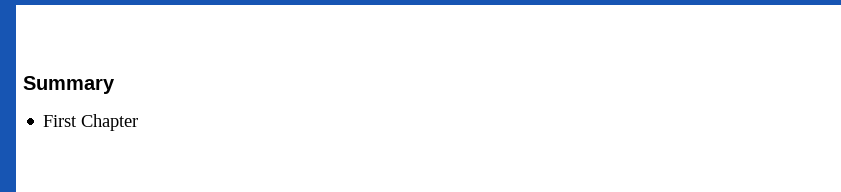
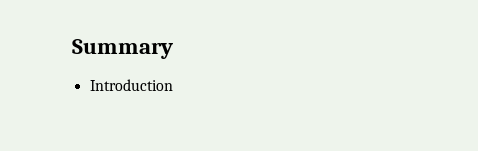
- First Chapter
+ Introduction

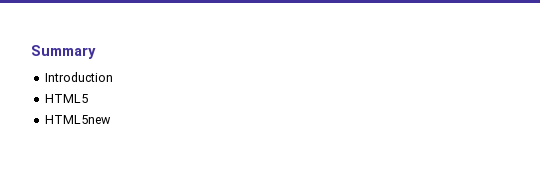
+ HTML5
+ HTML5new

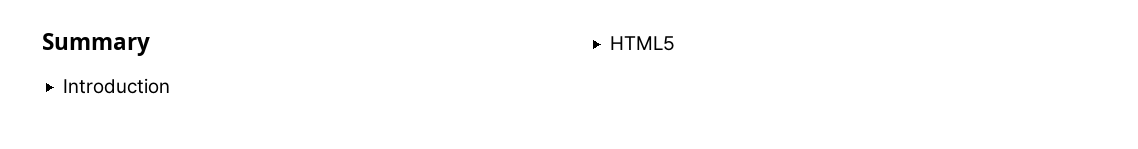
- HTML5new

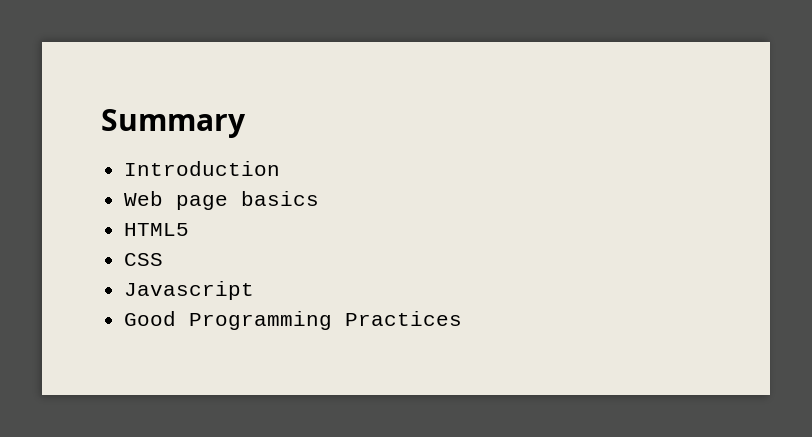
+ Web page basics
  HTML5
+ CSS
+ Javascript
+ Good Programming Practices

